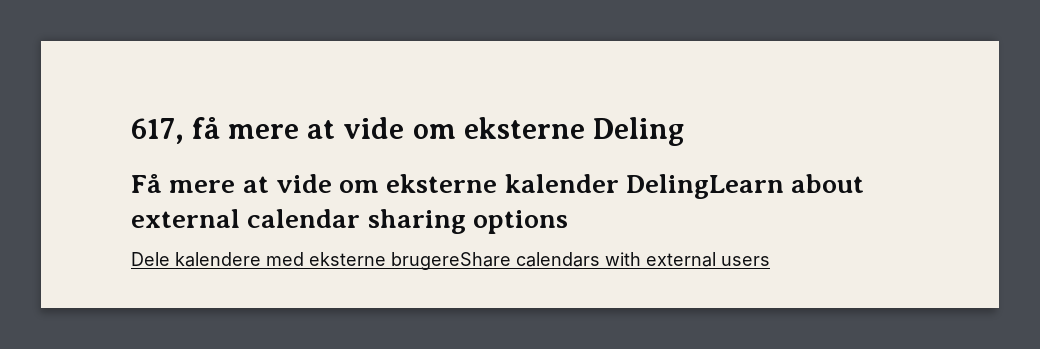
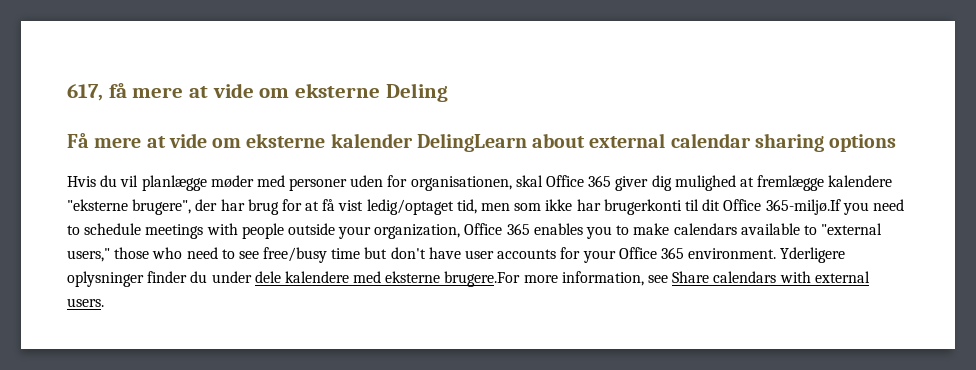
- Dele kalendere med eksterne brugereShare calendars with external users
+ Hvis du vil planlægge møder med personer uden for organisationen, skal Office 365 giver dig mulighed at fremlægge kalendere "eksterne brugere", der har brug for at få vist ledig/optaget tid, men som ikke har brugerkonti til dit Office 365-miljø.If you need to schedule meetings with people outside your organization, Office 365 enables you to make calendars available to "external users," those who need to see free/busy time but don't have user accounts for your Office 365 environment. Yderligere oplysninger finder du under dele kalendere med eksterne brugere.For more information, see Share calendars with external users.

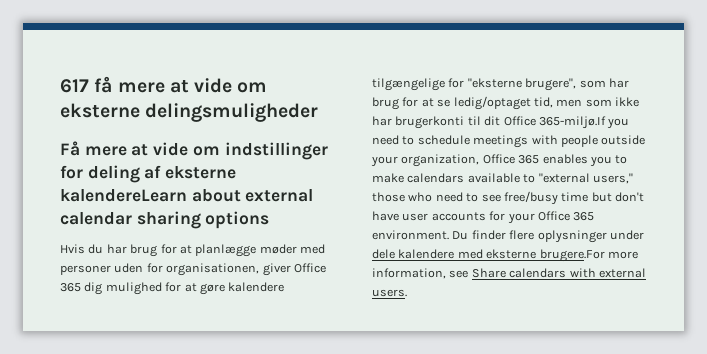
- 617, få mere at vide om eksterne Deling
+ 617 få mere at vide om eksterne delingsmuligheder
- Få mere at vide om eksterne kalender DelingLearn about external calendar sharing options
+ Få mere at vide om indstillinger for deling af eksterne kalendereLearn about external calendar sharing options
- Hvis du vil planlægge møder med personer uden for organisationen, skal Office 365 giver dig mulighed at fremlægge kalendere "eksterne brugere", der har brug for at få vist ledig/optaget tid, men som ikke har brugerkonti til dit Office 365-miljø.If you need to schedule meetings with people outside your organization, Office 365 enables you to make calendars available to "external users," those who need to see free/busy time but don't have user accounts for your Office 365 environment.
+ Hvis du har brug for at planlægge møder med personer uden for organisationen, giver Office 365 dig mulighed for at gøre kalendere tilgængelige for "eksterne brugere", som har brug for at se ledig/optaget tid, men som ikke har brugerkonti til dit Office 365-miljø.If you need to schedule meetings with people outside your organization, Office 365 enables you to make calendars available to "external users," those who need to see free/busy time but don't have user accounts for your Office 365 environment.
- Yderligere oplysninger finder du under dele kalendere med eksterne brugere.For more information, see Share calendars with external users.
+ Du finder flere oplysninger under dele kalendere med eksterne brugere.For more information, see Share calendars with external users.

